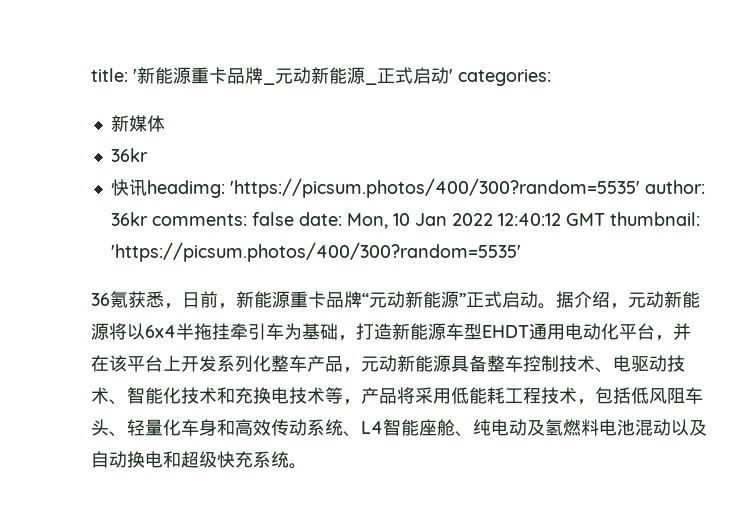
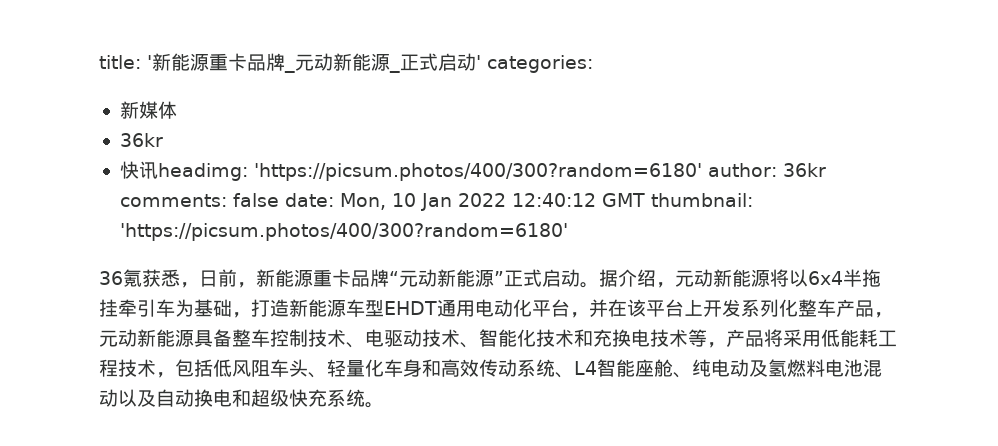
- 快讯headimg: 'https://picsum.photos/400/300?random=5535' author: 36kr comments: false date: Mon, 10 Jan 2022 12:40:12 GMT thumbnail: 'https://picsum.photos/400/300?random=5535'
+ 快讯headimg: 'https://picsum.photos/400/300?random=6180' author: 36kr comments: false date: Mon, 10 Jan 2022 12:40:12 GMT thumbnail: 'https://picsum.photos/400/300?random=6180'

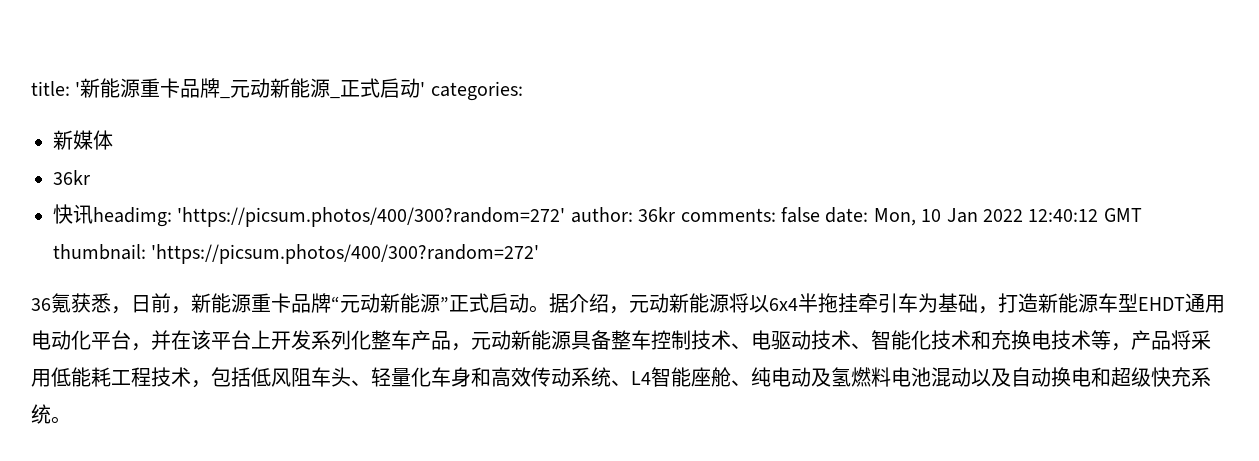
- 快讯headimg: 'https://picsum.photos/400/300?random=6180' author: 36kr comments: false date: Mon, 10 Jan 2022 12:40:12 GMT thumbnail: 'https://picsum.photos/400/300?random=6180'
+ 快讯headimg: 'https://picsum.photos/400/300?random=272' author: 36kr comments: false date: Mon, 10 Jan 2022 12:40:12 GMT thumbnail: 'https://picsum.photos/400/300?random=272'

